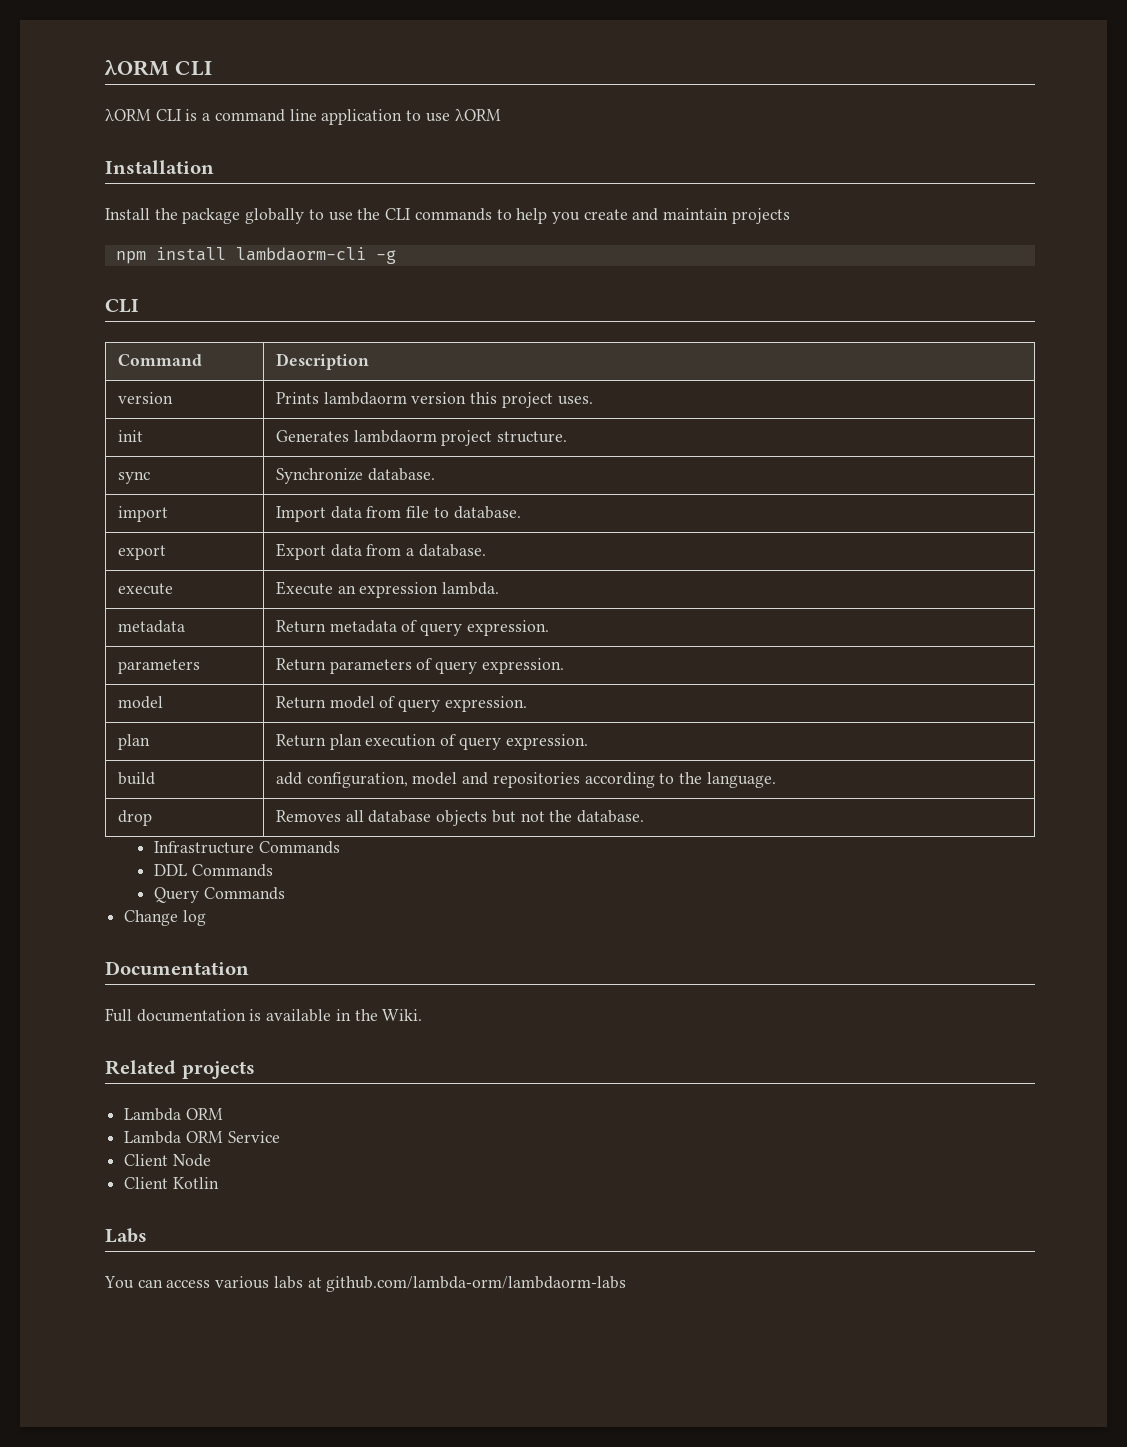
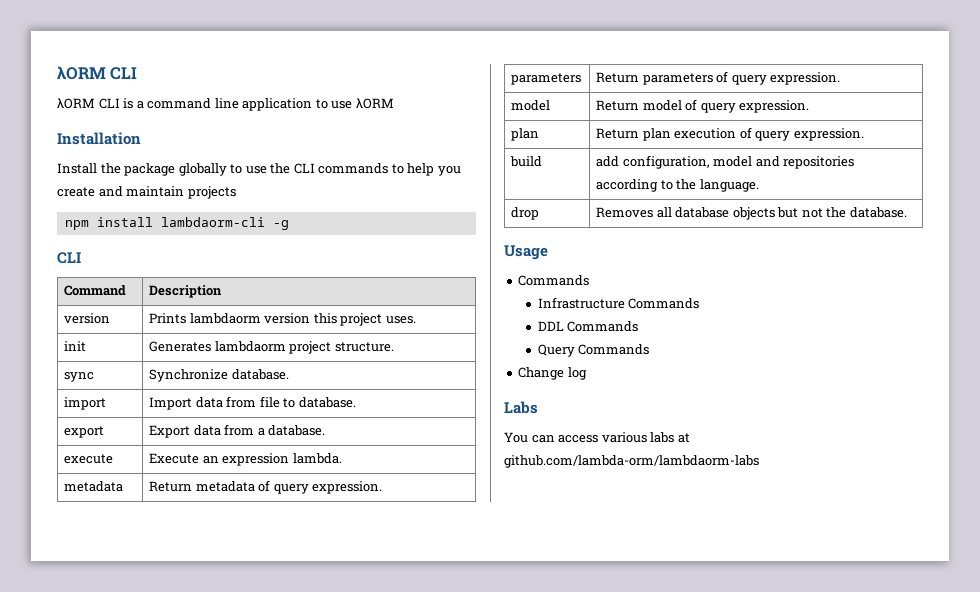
+ Usage
+ Commands
- Documentation
- Full documentation is available in the Wiki.
- Related projects
- Lambda ORM
- Lambda ORM Service
- Client Node
- Client Kotlin

